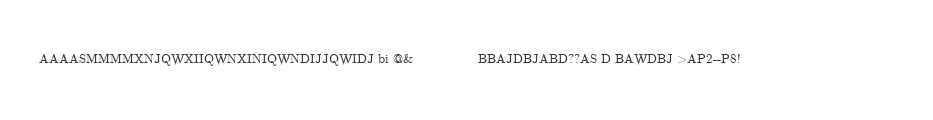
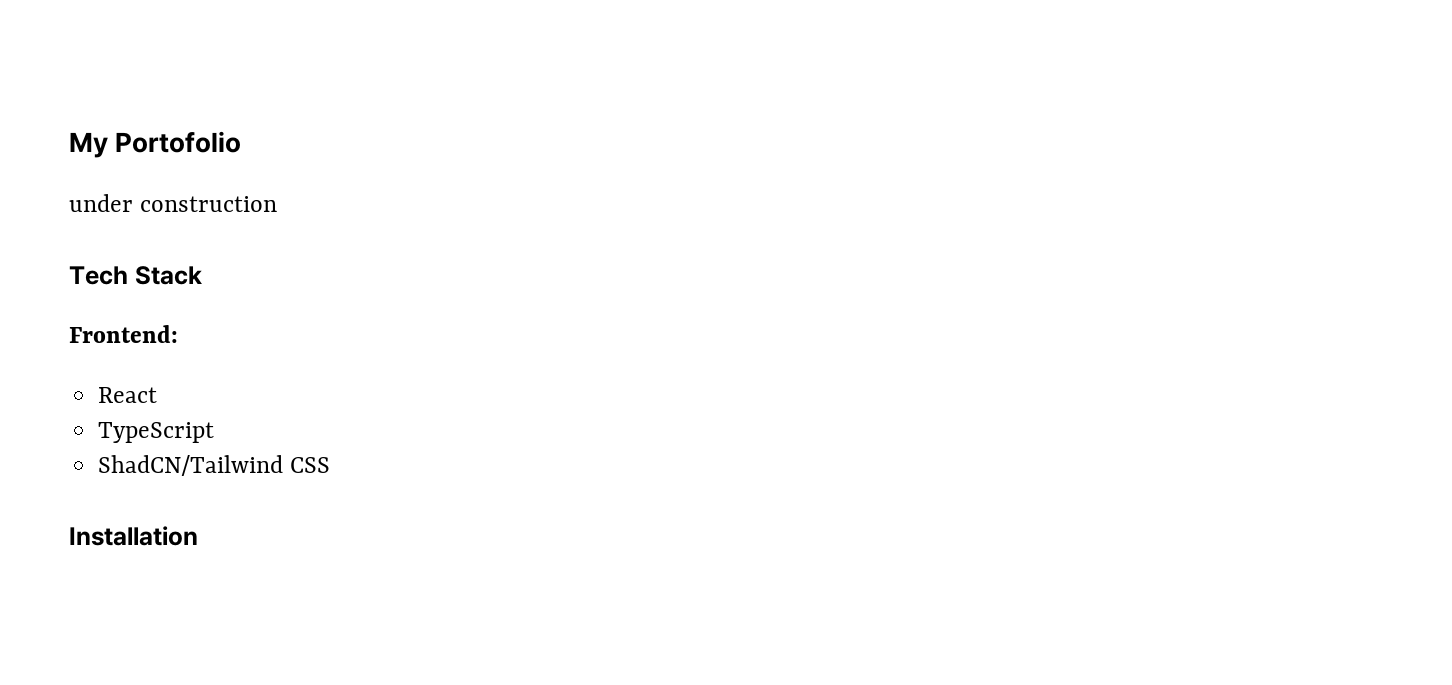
- AAAASMMMMXNJQWXIIQWNXINIQWNDIJJQWIDJ bi @& BBAJDBJABD??AS D BAWDBJ >AP2--P8!
+ My Portofolio
+ under construction
+ Tech Stack
+ Frontend:
+ React
+ TypeScript
+ ShadCN/Tailwind CSS
+ Installation

